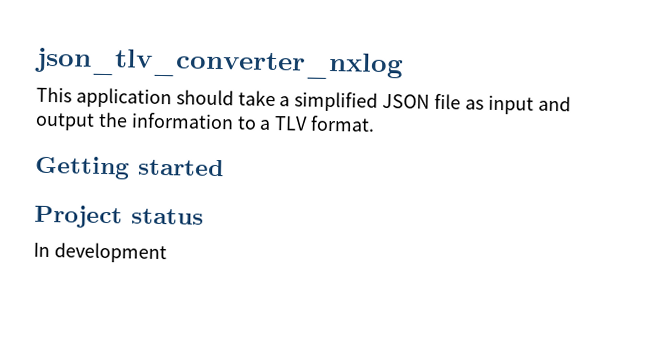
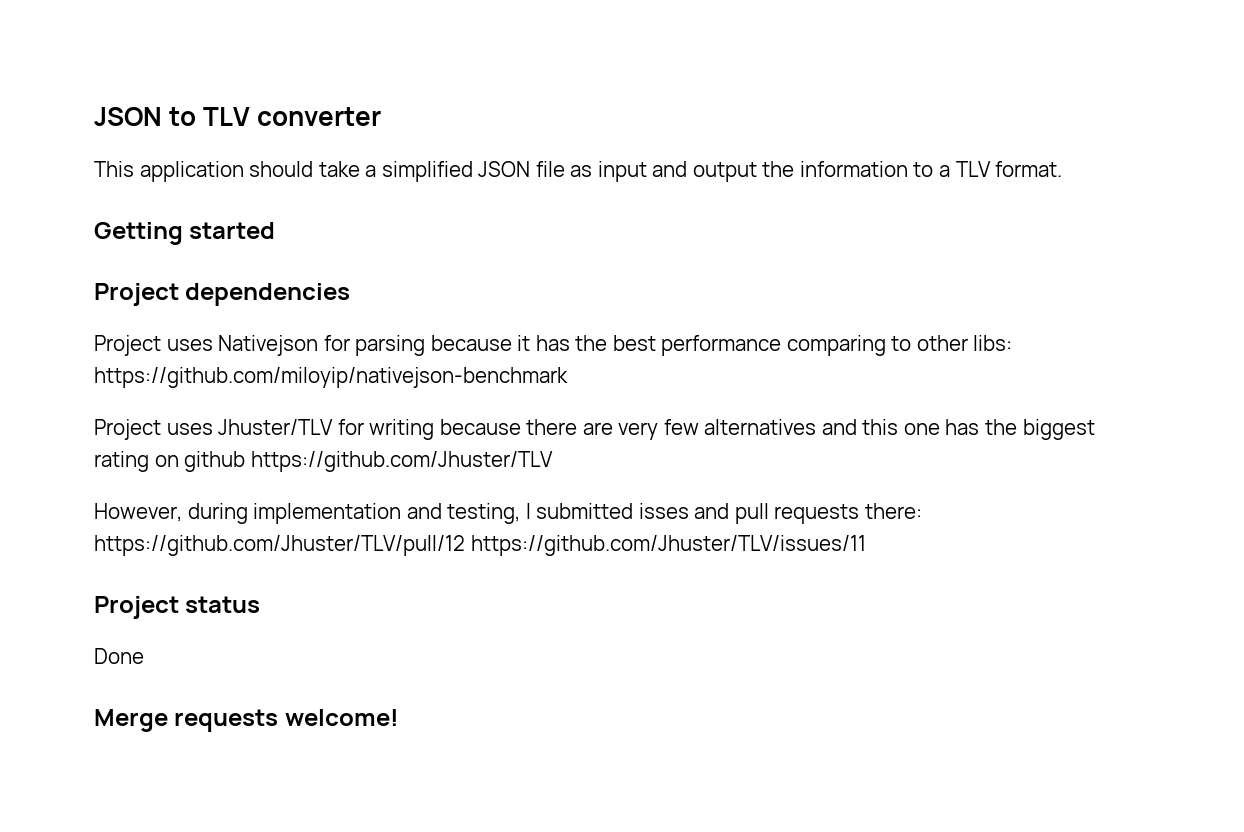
- json_tlv_converter_nxlog
+ JSON to TLV converter
+ Project dependencies
+ Project uses Nativejson for parsing because it has the best performance comparing to other libs: https://github.com/miloyip/nativejson-benchmark
+ Project uses Jhuster/TLV for writing because there are very few alternatives and this one has the biggest rating on github https://github.com/Jhuster/TLV
+ However, during implementation and testing, I submitted isses and pull requests there: https://github.com/Jhuster/TLV/pull/12 https://github.com/Jhuster/TLV/issues/11
  Project status
- In development
+ Done
+ Merge requests welcome!

